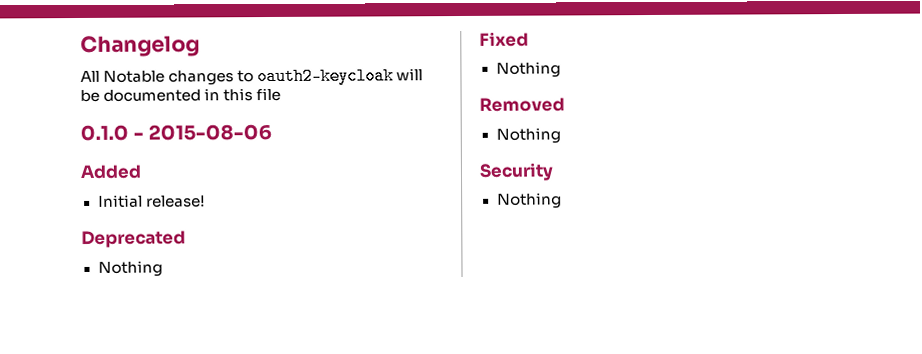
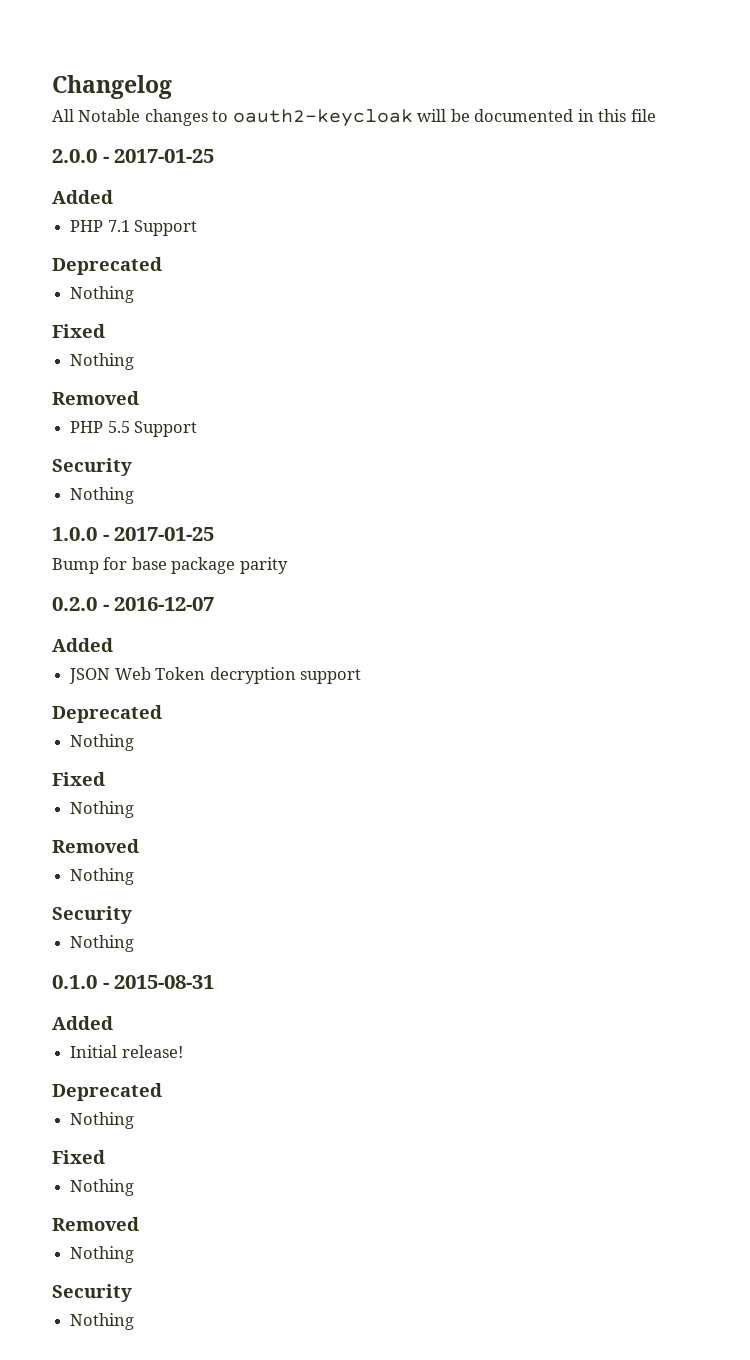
+ 2.0.0 - 2017-01-25
+ Added
+ PHP 7.1 Support
+ Deprecated
+ Nothing
+ Fixed
+ Nothing
+ Removed
+ PHP 5.5 Support
+ Security
+ Nothing
+ 1.0.0 - 2017-01-25
+ Bump for base package parity
+ 0.2.0 - 2016-12-07
+ Added
+ JSON Web Token decryption support
+ Deprecated
+ Nothing
+ Fixed
+ Nothing
+ Removed
+ Nothing
+ Security
+ Nothing
- 0.1.0 - 2015-08-06
+ 0.1.0 - 2015-08-31

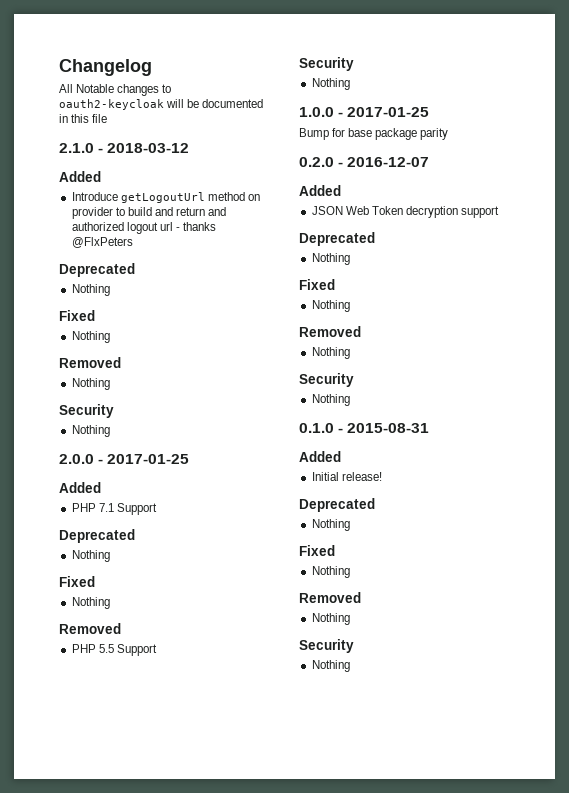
+ 2.1.0 - 2018-03-12
+ Added
+ Introduce getLogoutUrl method on provider to build and return and authorized logout url - thanks @FlxPeters
+ Deprecated
+ Nothing
+ Fixed
+ Nothing
+ Removed
+ Nothing
+ Security
+ Nothing

